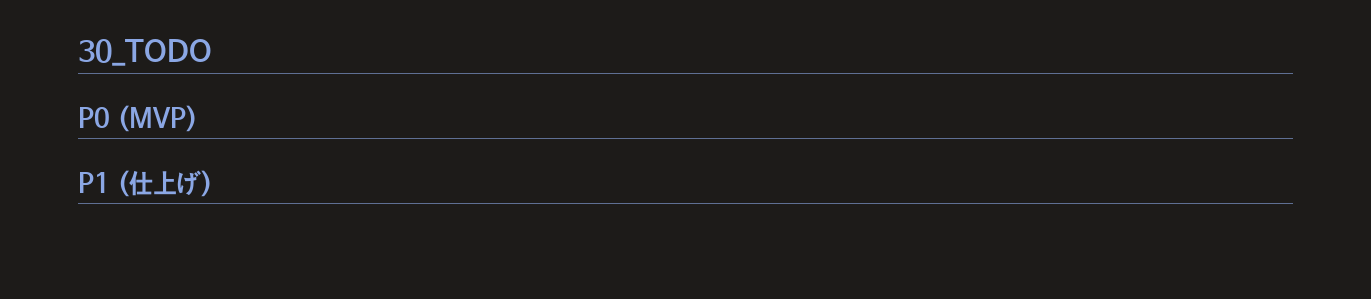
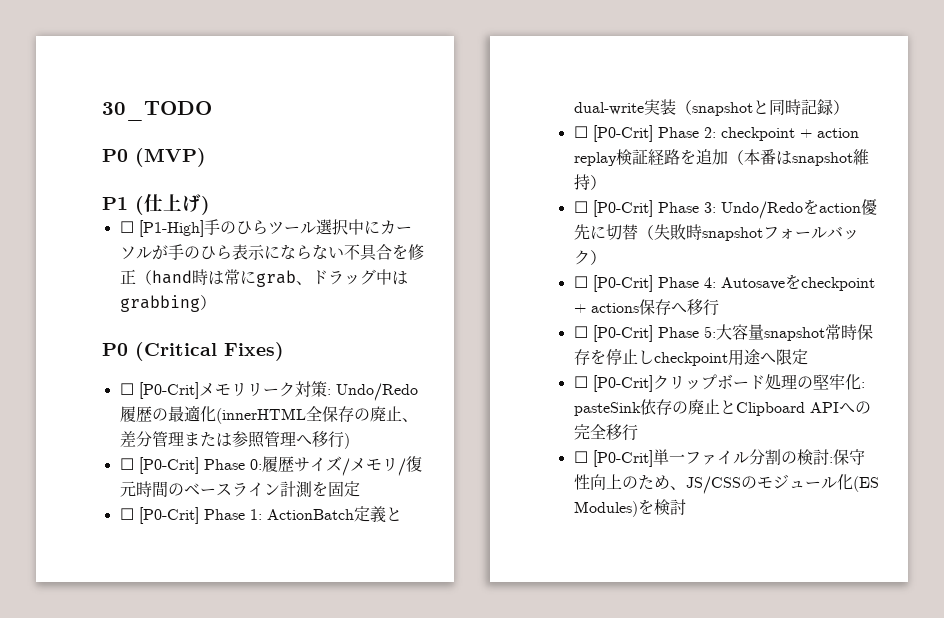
+ ☐ [P1-High]手のひらツール選択中にカーソルが手のひら表示にならない不具合を修正（hand時は常にgrab、ドラッグ中はgrabbing）
+ P0 (Critical Fixes)
+ ☐ [P0-Crit]メモリリーク対策: Undo/Redo履歴の最適化(innerHTML全保存の廃止、差分管理または参照管理へ移行)
+ ☐ [P0-Crit] Phase 0:履歴サイズ/メモリ/復元時間のベースライン計測を固定
+ ☐ [P0-Crit] Phase 1: ActionBatch定義とdual-write実装（snapshotと同時記録）
+ ☐ [P0-Crit] Phase 2: checkpoint + action replay検証経路を追加（本番はsnapshot維持）
+ ☐ [P0-Crit] Phase 3: Undo/Redoをaction優先に切替（失敗時snapshotフォールバック）
+ ☐ [P0-Crit] Phase 4: Autosaveをcheckpoint + actions保存へ移行
+ ☐ [P0-Crit] Phase 5:大容量snapshot常時保存を停止しcheckpoint用途へ限定
+ ☐ [P0-Crit]クリップボード処理の堅牢化: pasteSink依存の廃止とClipboard APIへの完全移行
+ ☐ [P0-Crit]単一ファイル分割の検討:保守性向上のため、JS/CSSのモジュール化(ES Modules)を検討

